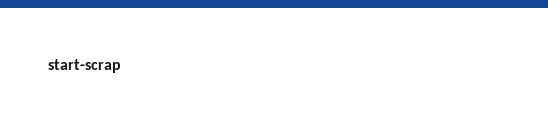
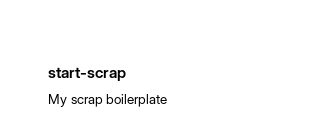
+ My scrap boilerplate

